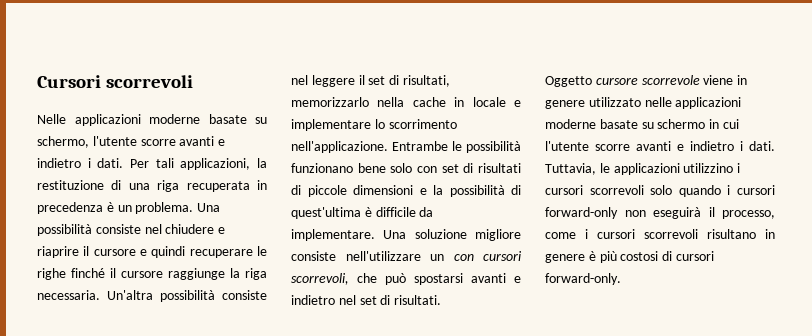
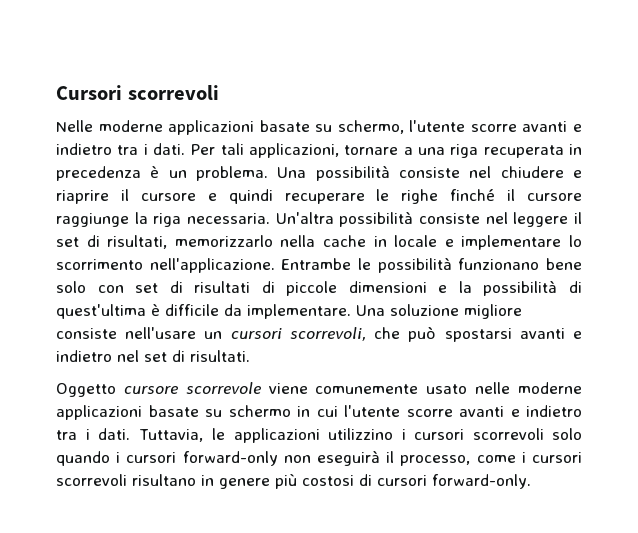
- Nelle applicazioni moderne basate su schermo, l'utente scorre avanti e indietro i dati.
+ Nelle moderne applicazioni basate su schermo, l'utente scorre avanti e indietro tra i dati.
- Per tali applicazioni, la restituzione di una riga recuperata in precedenza è un problema.
+ Per tali applicazioni, tornare a una riga recuperata in precedenza è un problema.
- Una soluzione migliore consiste nell'utilizzare un con cursori scorrevoli, che può spostarsi avanti e indietro nel set di risultati.
+ Una soluzione migliore consiste nell'usare un cursori scorrevoli, che può spostarsi avanti e indietro nel set di risultati.
- Oggetto cursore scorrevole viene in genere utilizzato nelle applicazioni moderne basate su schermo in cui l'utente scorre avanti e indietro i dati.
+ Oggetto cursore scorrevole viene comunemente usato nelle moderne applicazioni basate su schermo in cui l'utente scorre avanti e indietro tra i dati.
- Tuttavia, le applicazioni utilizzino i cursori scorrevoli solo quando i cursori forward-only non eseguirà il processo, come i cursori scorrevoli risultano in genere è più costosi di cursori forward-only.
+ Tuttavia, le applicazioni utilizzino i cursori scorrevoli solo quando i cursori forward-only non eseguirà il processo, come i cursori scorrevoli risultano in genere più costosi di cursori forward-only.

